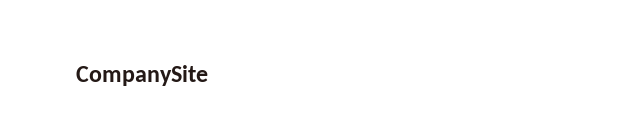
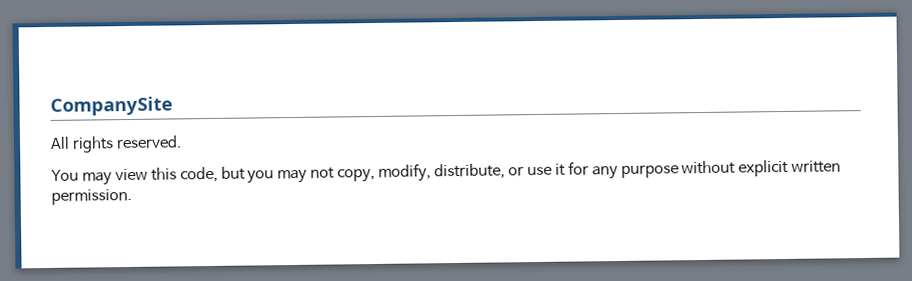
+ All rights reserved.
+ You may view this code, but you may not copy, modify, distribute, or use it for any purpose without explicit written permission.

